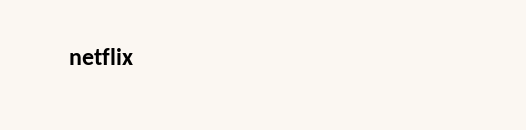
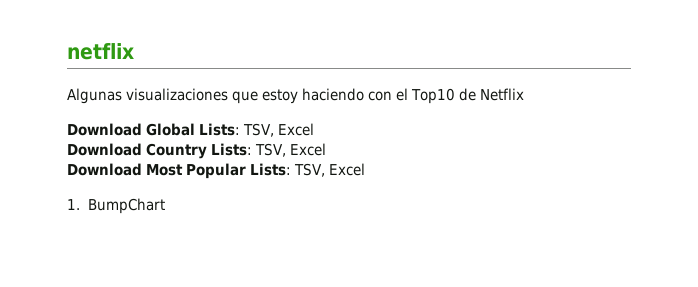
+ Algunas visualizaciones que estoy haciendo con el Top10 de Netflix
+ Download Global Lists: TSV, Excel
+ Download Country Lists: TSV, Excel
+ Download Most Popular Lists: TSV, Excel
+ 1. BumpChart

